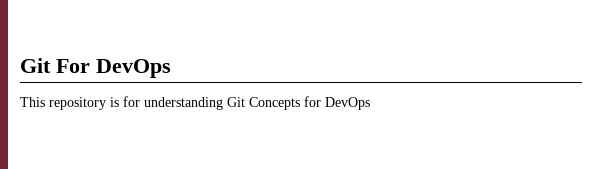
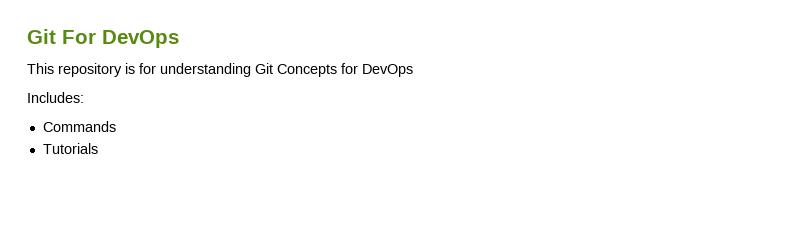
+ Includes:
+ Commands
+ Tutorials

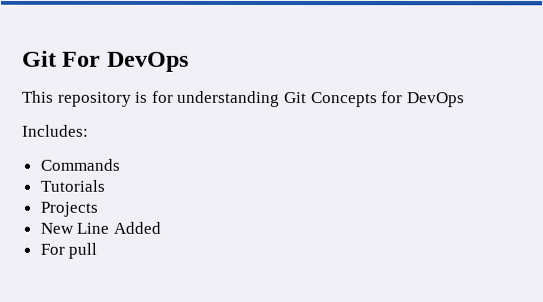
+ Projects
+ New Line Added
+ For pull

